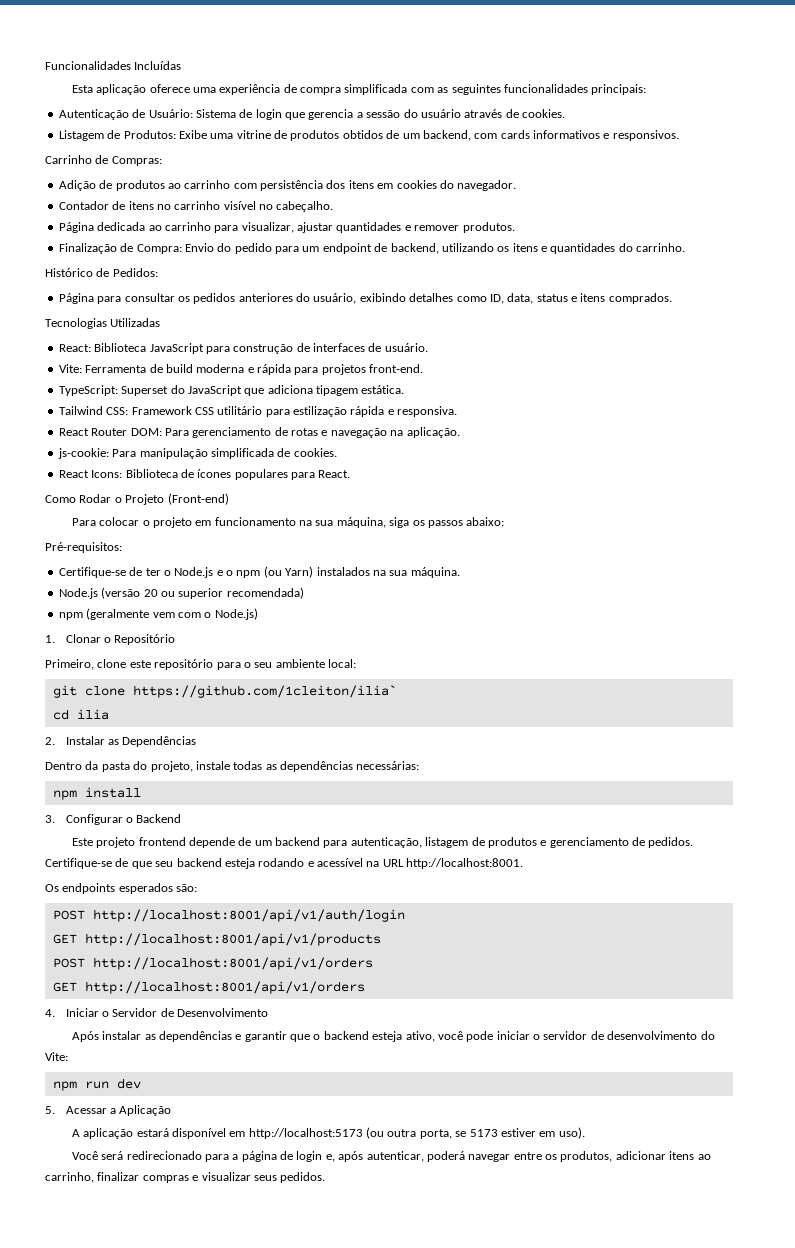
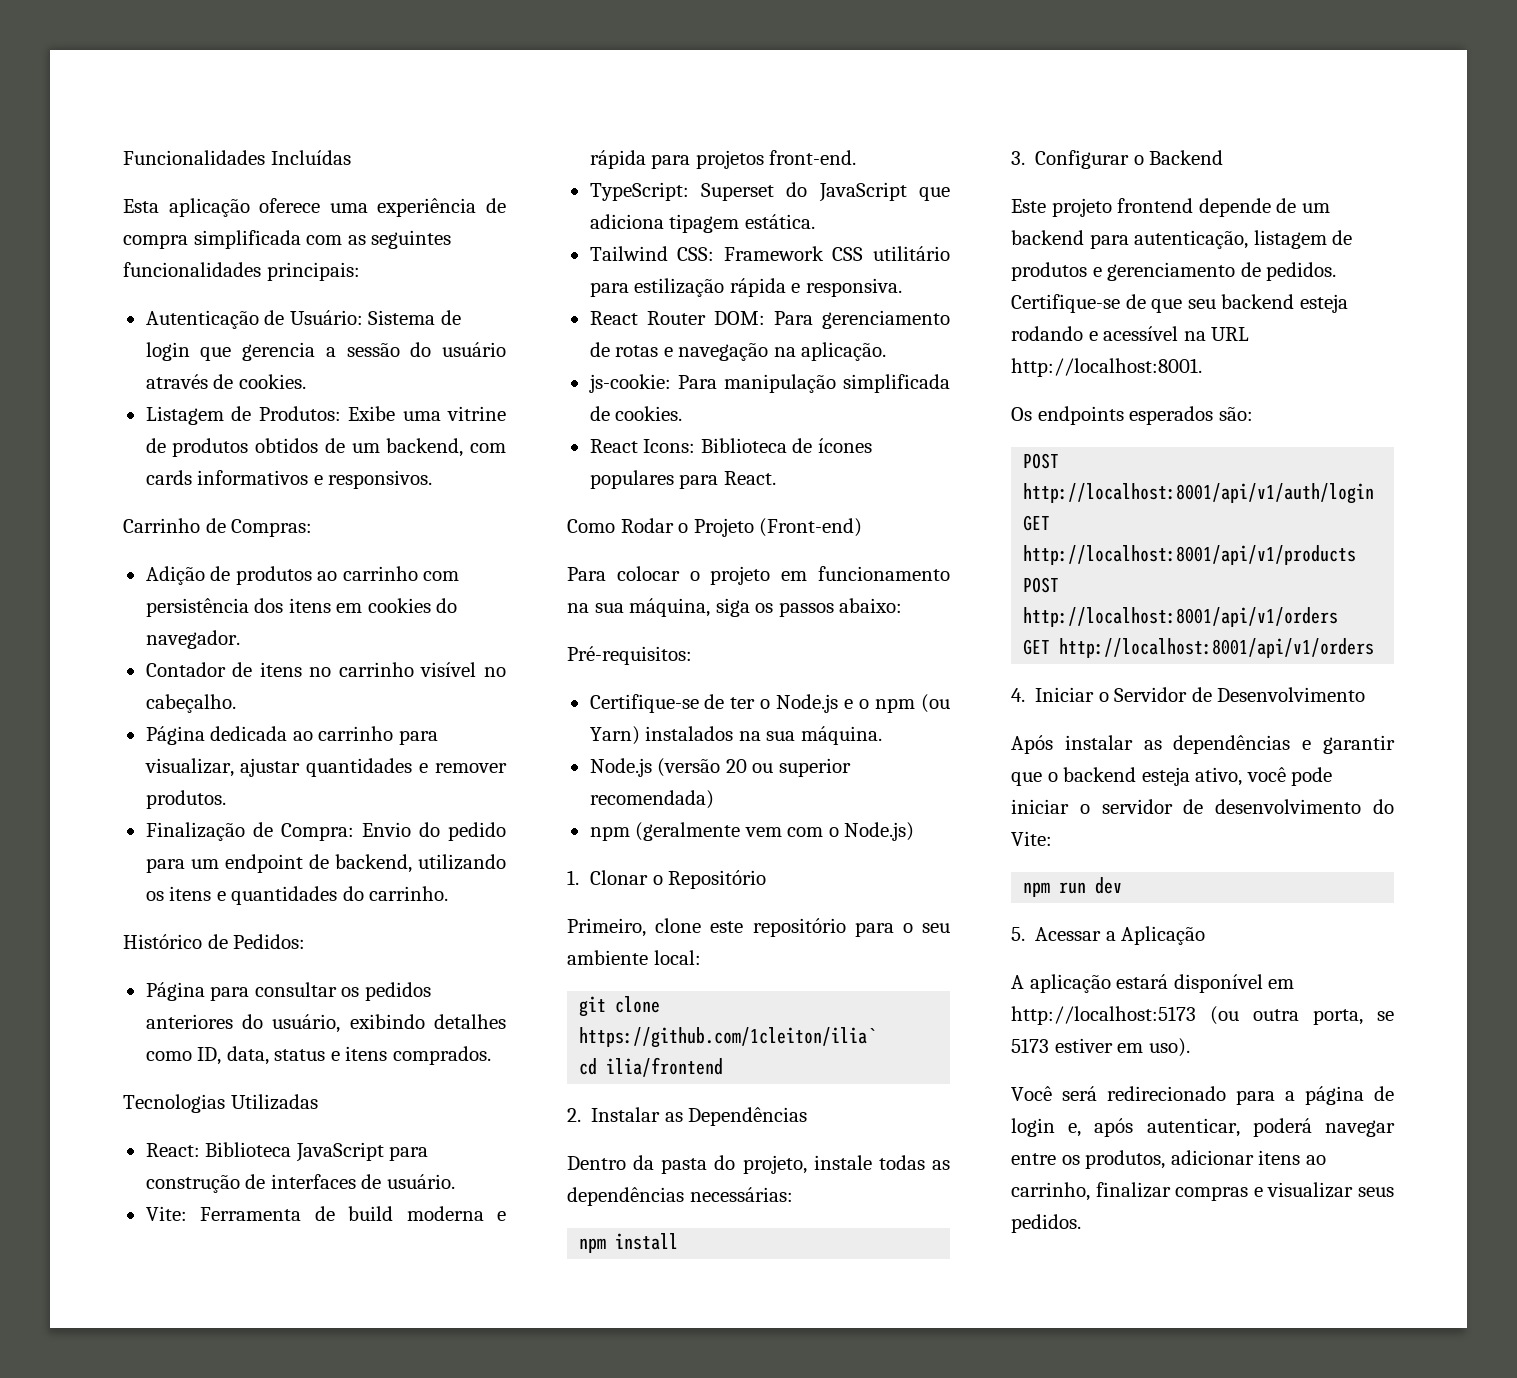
- cd ilia
+ cd ilia/frontend

